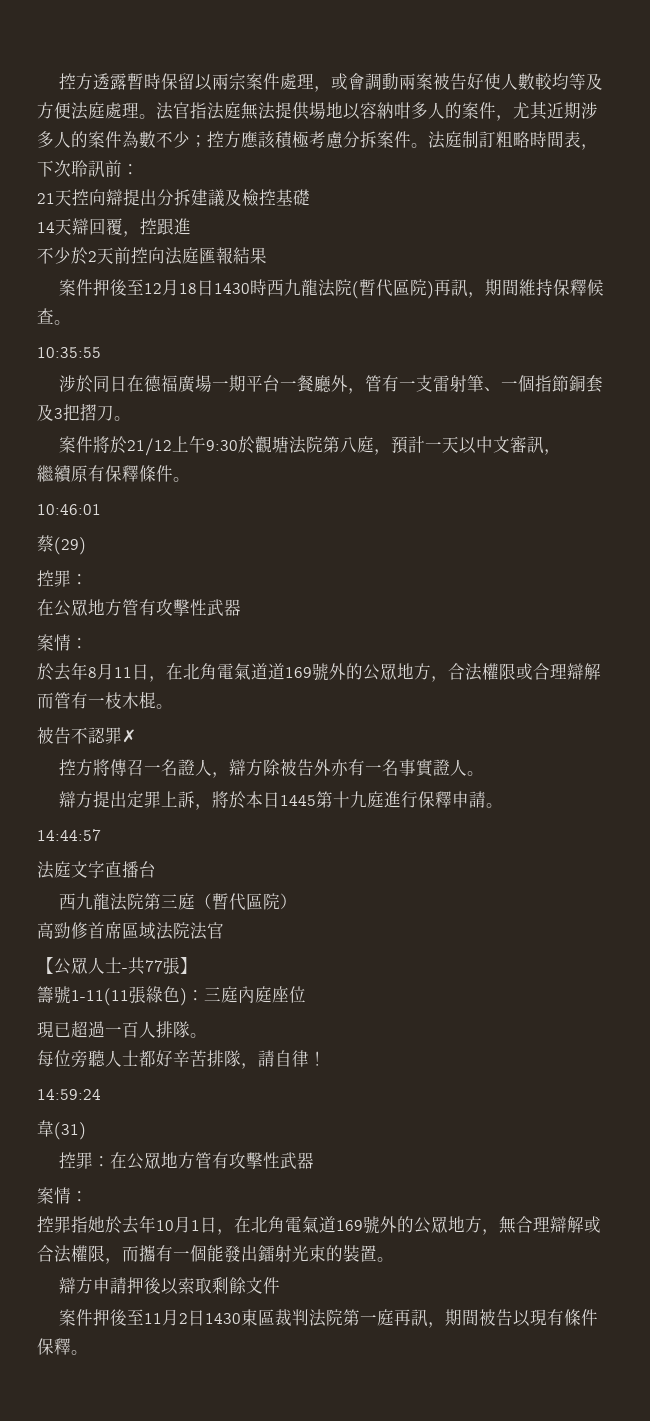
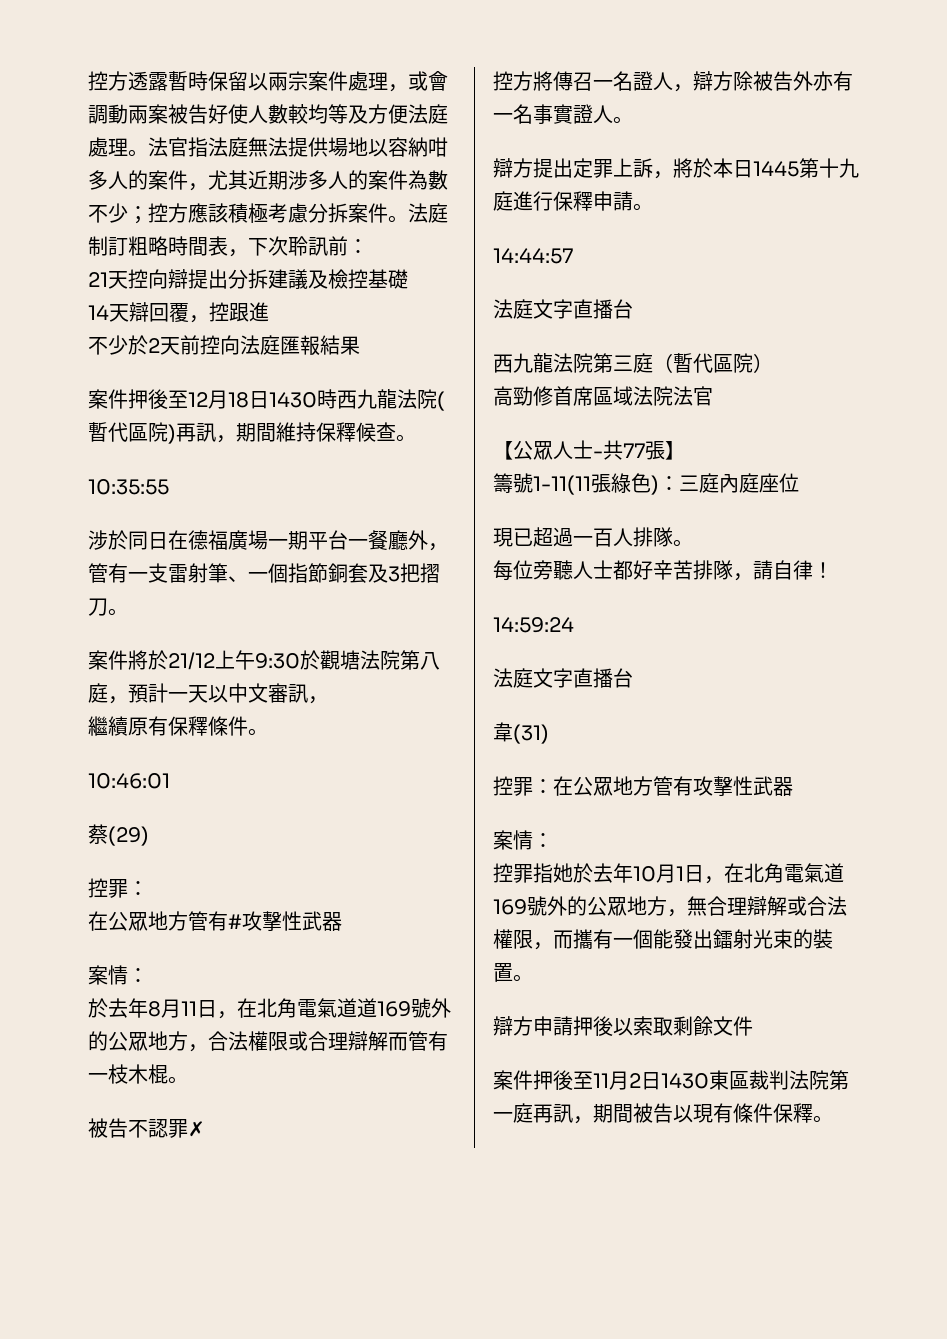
  蔡(29)
  控罪：
- 在公眾地方管有攻擊性武器
+ 在公眾地方管有#攻擊性武器
  14:59:24
+ 法庭文字直播台

